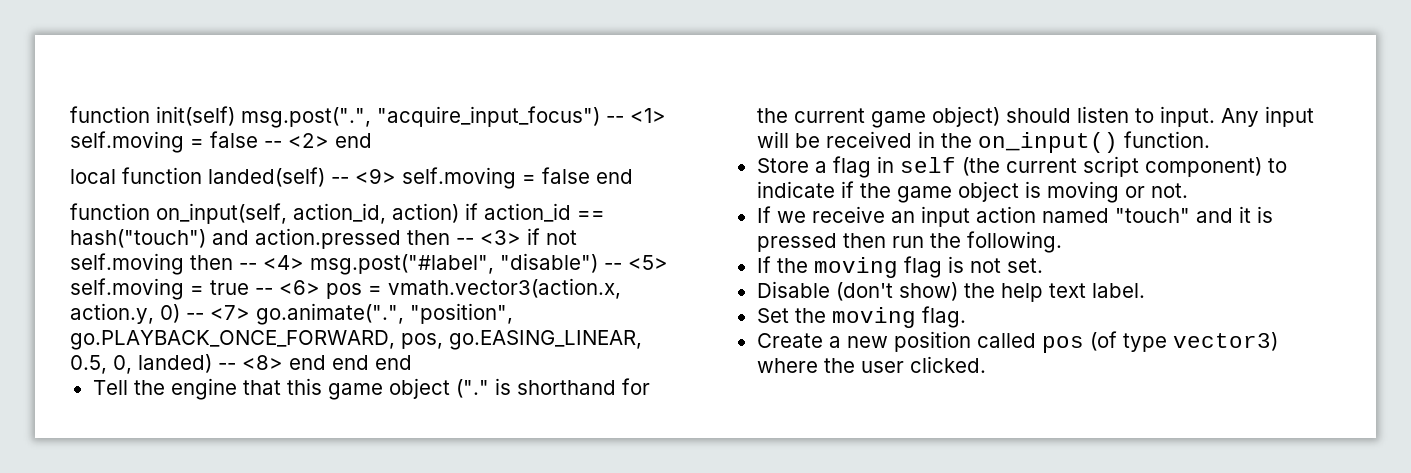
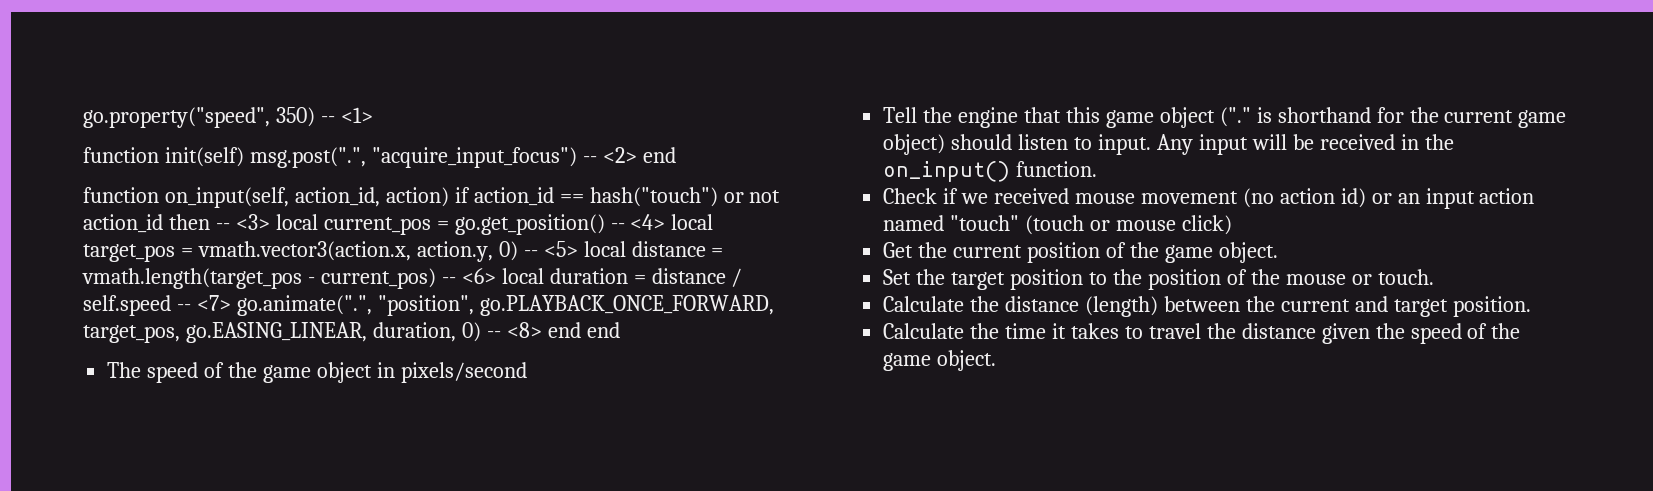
+ go.property("speed", 350) -- <1>
- function init(self) msg.post(".", "acquire_input_focus") -- <1> self.moving = false -- <2> end
- local function landed(self) -- <9> self.moving = false end
+ function init(self) msg.post(".", "acquire_input_focus") -- <2> end
- function on_input(self, action_id, action) if action_id == hash("touch") and action.pressed then -- <3> if not self.moving then -- <4> msg.post("#label", "disable") -- <5> self.moving = true -- <6> pos = vmath.vector3(action.x, action.y, 0) -- <7> go.animate(".", "position", go.PLAYBACK_ONCE_FORWARD, pos, go.EASING_LINEAR, 0.5, 0, landed) -- <8> end end end
+ function on_input(self, action_id, action) if action_id == hash("touch") or not action_id then -- <3> local current_pos = go.get_position() -- <4> local target_pos = vmath.vector3(action.x, action.y, 0) -- <5> local distance = vmath.length(target_pos - current_pos) -- <6> local duration = distance / self.speed -- <7> go.animate(".", "position", go.PLAYBACK_ONCE_FORWARD, target_pos, go.EASING_LINEAR, duration, 0) -- <8> end end
+ The speed of the game object in pixels/second
- Store a flag in self (the current script component) to indicate if the game object is moving or not.
- If we receive an input action named "touch" and it is pressed then run the following.
- If the moving flag is not set.
- Disable (don't show) the help text label.
- Set the moving flag.
- Create a new position called pos (of type vector3) where the user clicked.
+ Check if we received mouse movement (no action id) or an input action named "touch" (touch or mouse click)
+ Get the current position of the game object.
+ Set the target position to the position of the mouse or touch.
+ Calculate the distance (length) between the current and target position.
+ Calculate the time it takes to travel the distance given the speed of the game object.

